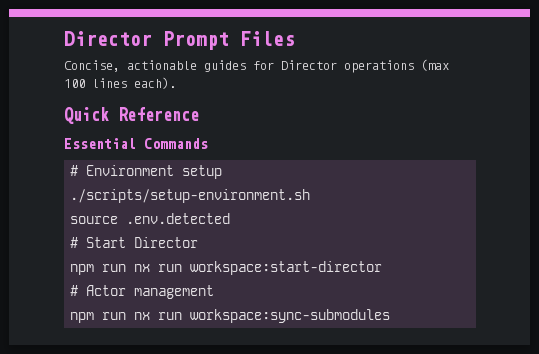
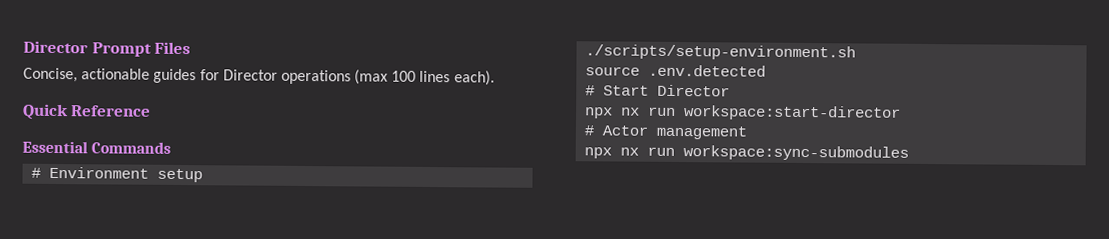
- npm run nx run workspace:start-director
+ npx nx run workspace:start-director
- npm run nx run workspace:sync-submodules
+ npx nx run workspace:sync-submodules

